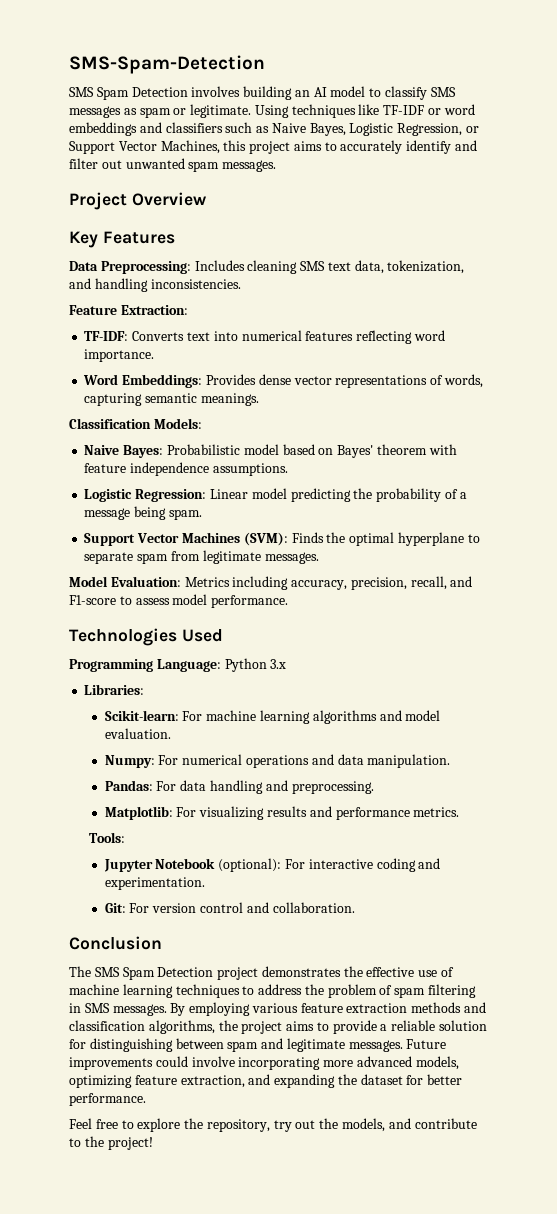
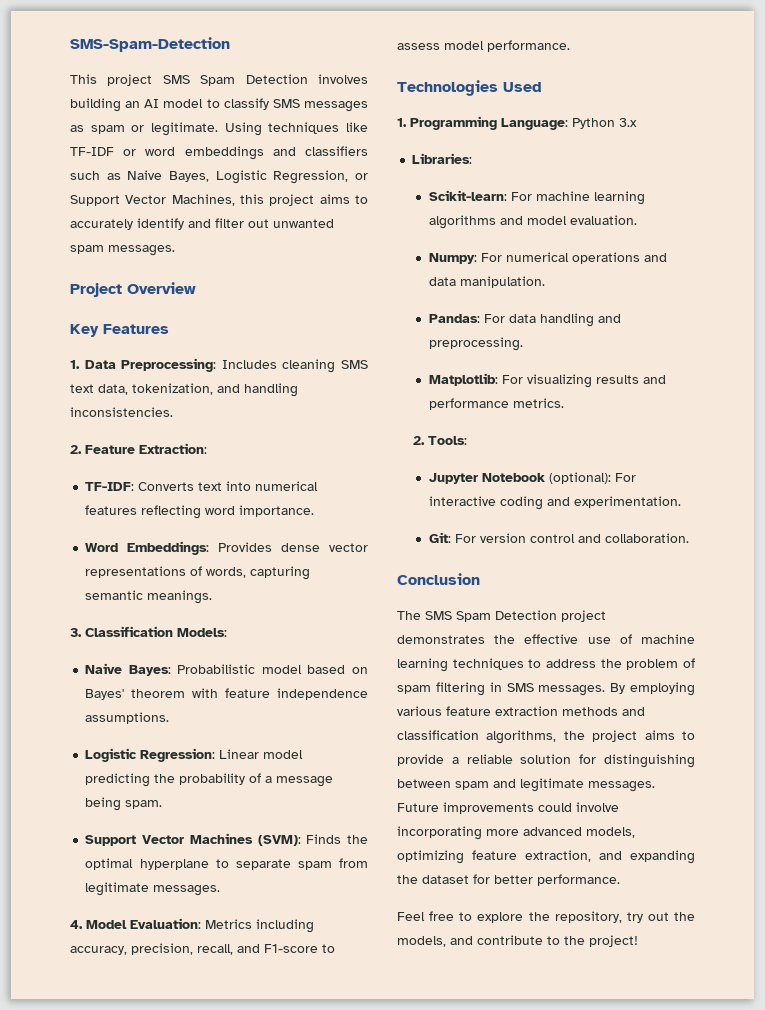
- SMS Spam Detection involves building an AI model to classify SMS messages as spam or legitimate.
+ This project SMS Spam Detection involves building an AI model to classify SMS messages as spam or legitimate.
- Data Preprocessing: Includes cleaning SMS text data, tokenization, and handling inconsistencies.
+ 1. Data Preprocessing: Includes cleaning SMS text data, tokenization, and handling inconsistencies.
- Feature Extraction:
+ 2. Feature Extraction:
- Classification Models:
+ 3. Classification Models:
- Model Evaluation: Metrics including accuracy, precision, recall, and F1-score to assess model performance.
+ 4. Model Evaluation: Metrics including accuracy, precision, recall, and F1-score to assess model performance.
- Programming Language: Python 3.x
+ 1. Programming Language: Python 3.x
- Tools:
+ 2. Tools:

